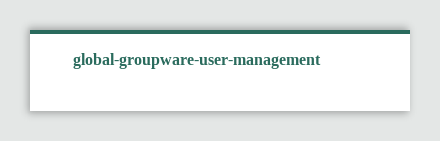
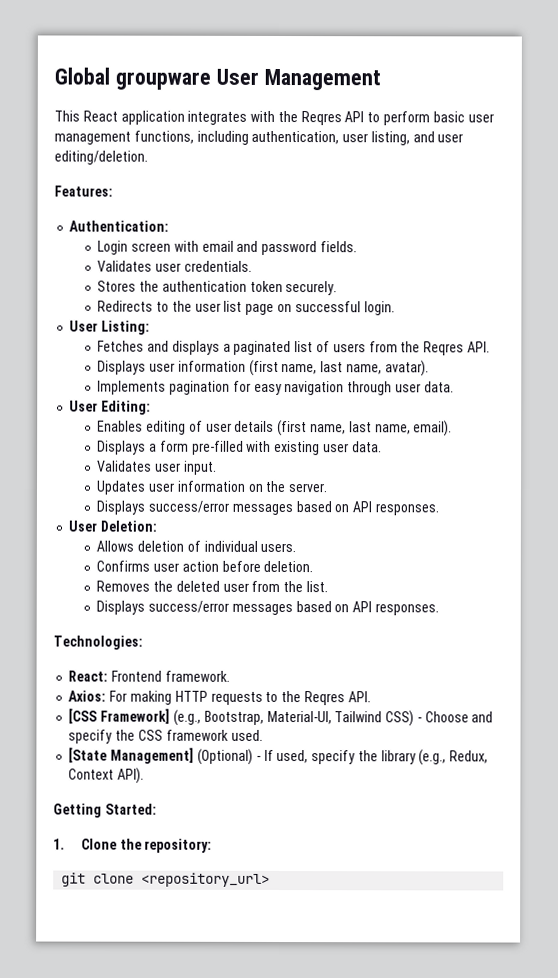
- global-groupware-user-management
+ Global groupware User Management
+ This React application integrates with the Reqres API to perform basic user management functions, including authentication, user listing, and user editing/deletion.
+ Features:
+ Authentication:
+ Login screen with email and password fields.
+ Validates user credentials.
+ Stores the authentication token securely.
+ Redirects to the user list page on successful login.
+ User Listing:
+ Fetches and displays a paginated list of users from the Reqres API.
+ Displays user information (first name, last name, avatar).
+ Implements pagination for easy navigation through user data.
+ User Editing:
+ Enables editing of user details (first name, last name, email).
+ Displays a form pre-filled with existing user data.
+ Validates user input.
+ Updates user information on the server.
+ Displays success/error messages based on API responses.
+ User Deletion:
+ Allows deletion of individual users.
+ Confirms user action before deletion.
+ Removes the deleted user from the list.
+ Displays success/error messages based on API responses.
+ Technologies:
+ React: Frontend framework.
+ Axios: For making HTTP requests to the Reqres API.
+ [CSS Framework] (e.g., Bootstrap, Material-UI, Tailwind CSS) - Choose and specify the CSS framework used.
+ [State Management] (Optional) - If used, specify the library (e.g., Redux, Context API).
+ Getting Started:
+ 1. Clone the repository:
+ git clone <repository_url>

